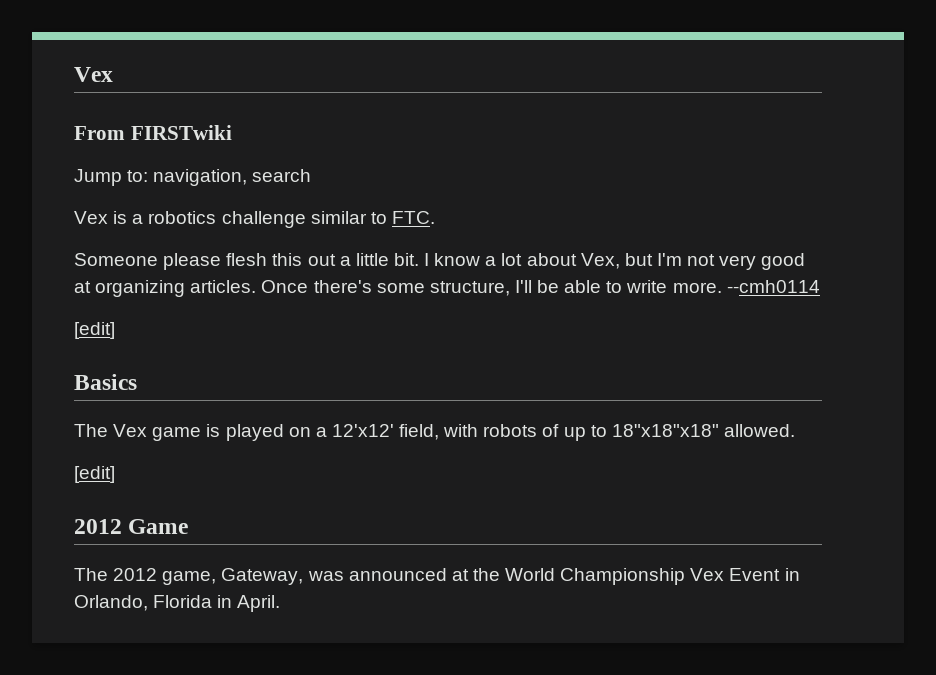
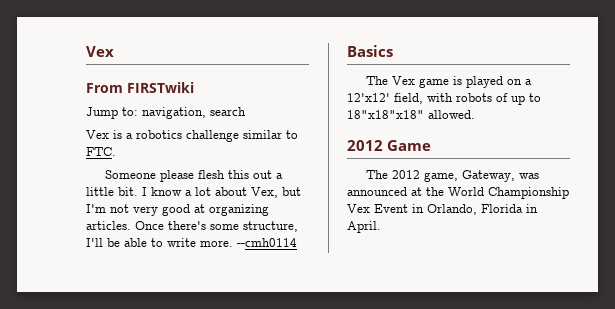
  --cmh0114
- [edit]
  The Vex game is played on a 12'x12' field, with robots of up to 18"x18"x18" allowed.
- [edit]

